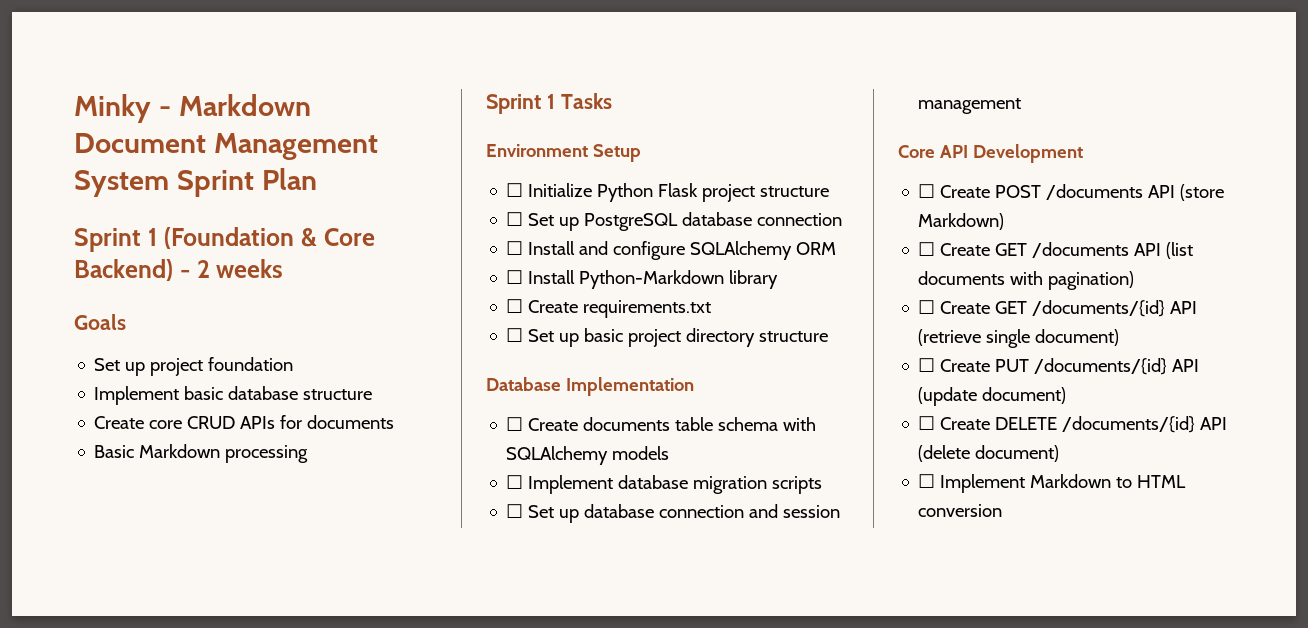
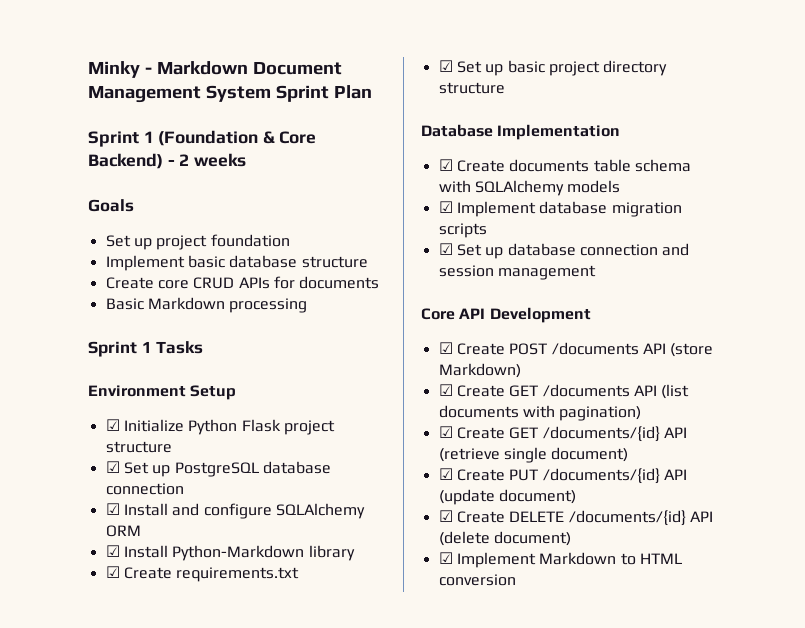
- ☐ Initialize Python Flask project structure
+ ☑ Initialize Python Flask project structure
- ☐ Set up PostgreSQL database connection
+ ☑ Set up PostgreSQL database connection
- ☐ Install and configure SQLAlchemy ORM
+ ☑ Install and configure SQLAlchemy ORM
- ☐ Install Python-Markdown library
+ ☑ Install Python-Markdown library
- ☐ Create requirements.txt
+ ☑ Create requirements.txt
- ☐ Set up basic project directory structure
+ ☑ Set up basic project directory structure
- ☐ Create documents table schema with SQLAlchemy models
+ ☑ Create documents table schema with SQLAlchemy models
- ☐ Implement database migration scripts
+ ☑ Implement database migration scripts
- ☐ Set up database connection and session management
+ ☑ Set up database connection and session management
- ☐ Create POST /documents API (store Markdown)
+ ☑ Create POST /documents API (store Markdown)
- ☐ Create GET /documents API (list documents with pagination)
+ ☑ Create GET /documents API (list documents with pagination)
- ☐ Create GET /documents/{id} API (retrieve single document)
+ ☑ Create GET /documents/{id} API (retrieve single document)
- ☐ Create PUT /documents/{id} API (update document)
+ ☑ Create PUT /documents/{id} API (update document)
- ☐ Create DELETE /documents/{id} API (delete document)
+ ☑ Create DELETE /documents/{id} API (delete document)
- ☐ Implement Markdown to HTML conversion
+ ☑ Implement Markdown to HTML conversion

